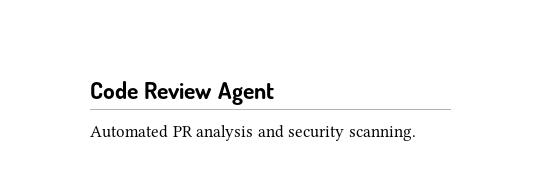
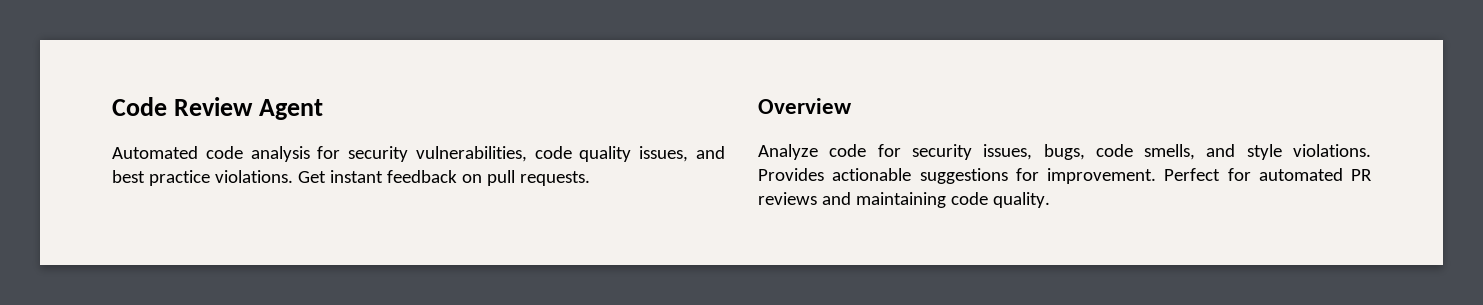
- Automated PR analysis and security scanning.
+ Automated code analysis for security vulnerabilities, code quality issues, and best practice violations. Get instant feedback on pull requests.
+ Overview
+ Analyze code for security issues, bugs, code smells, and style violations. Provides actionable suggestions for improvement. Perfect for automated PR reviews and maintaining code quality.

